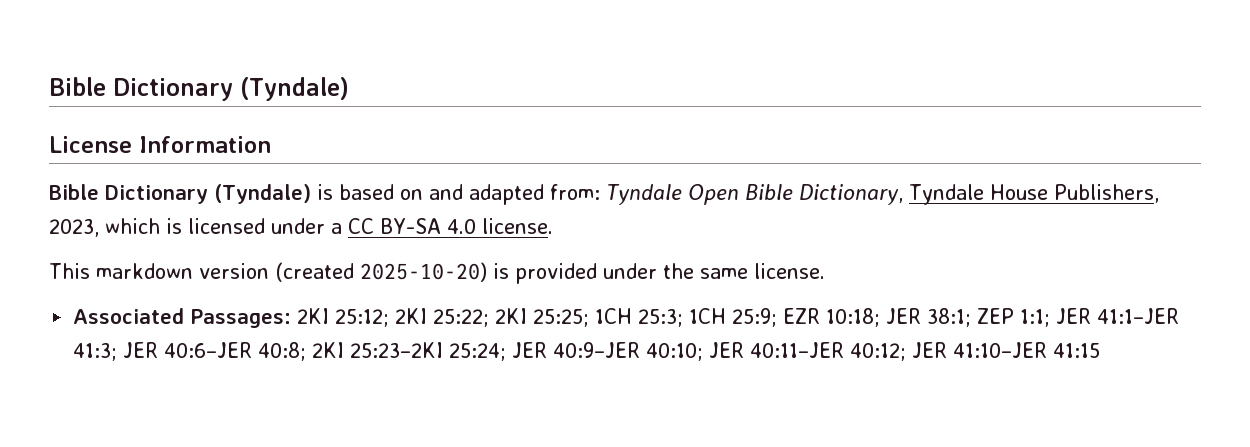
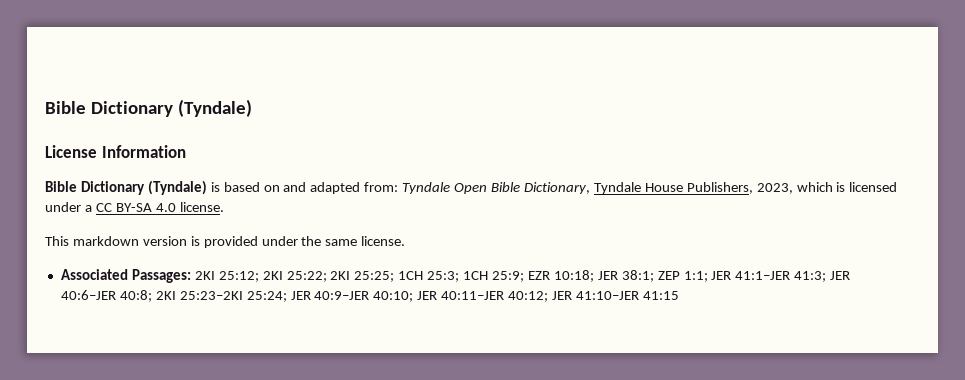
- This markdown version (created 2025-10-20) is provided under the same license.
+ This markdown version is provided under the same license.

